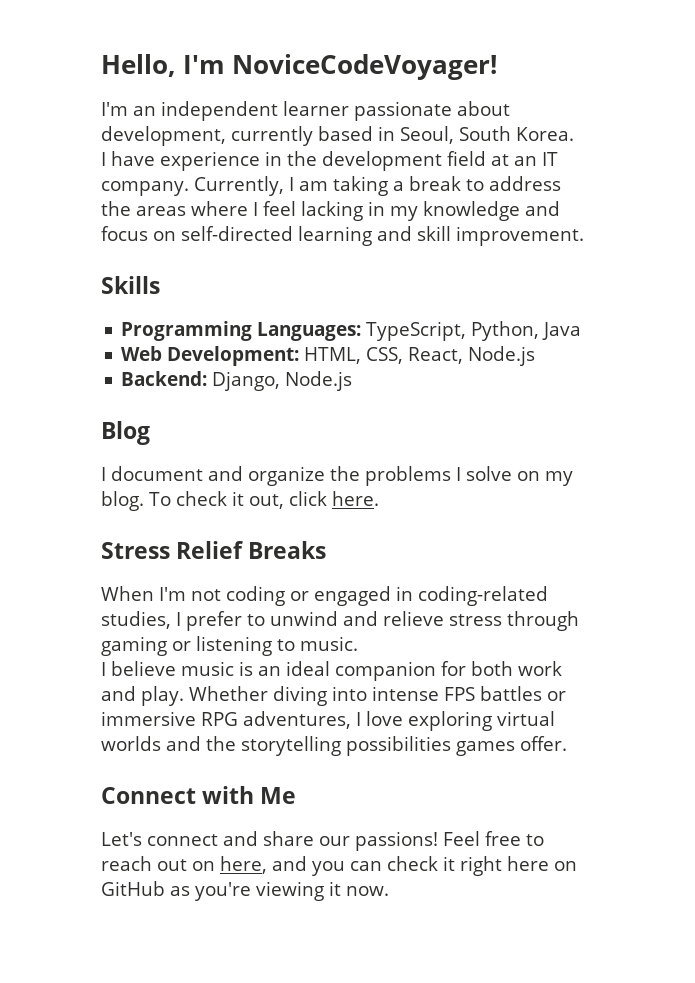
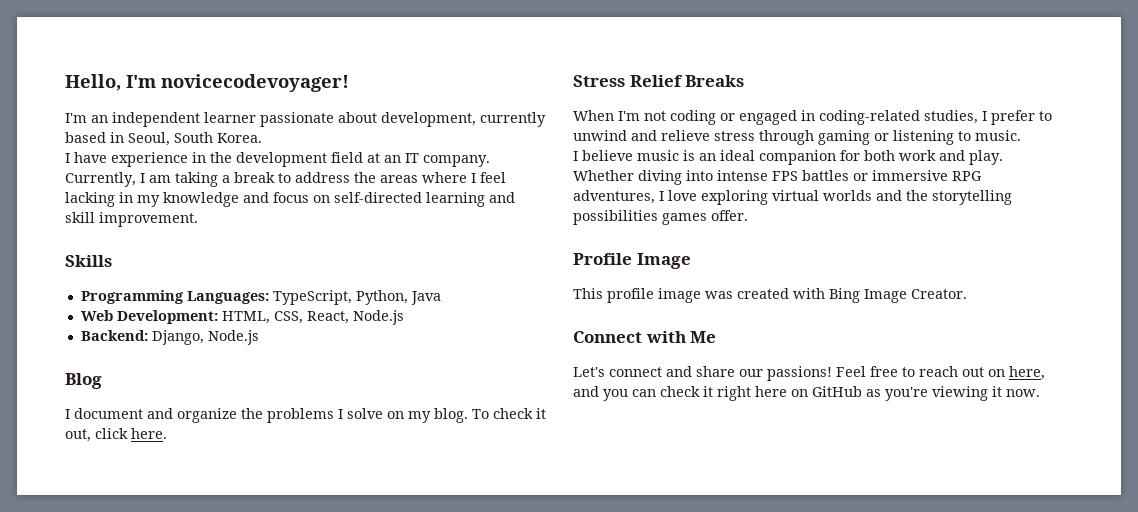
- Hello, I'm NoviceCodeVoyager!
+ Hello, I'm novicecodevoyager!
+ Profile Image
+ This profile image was created with Bing Image Creator.

